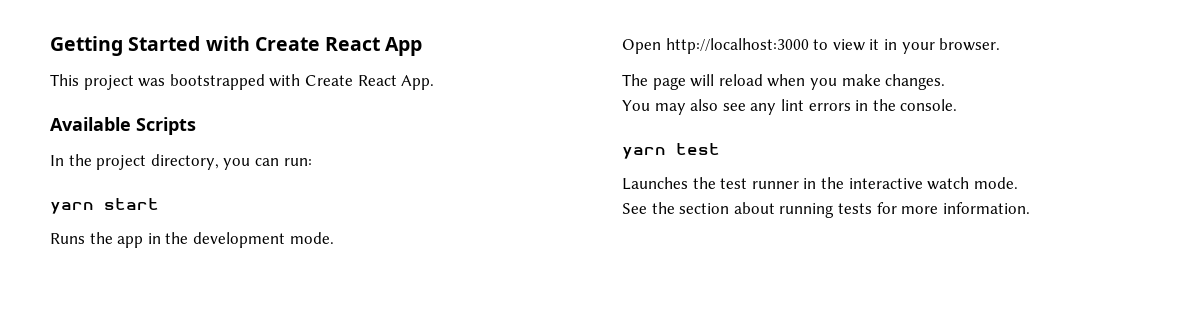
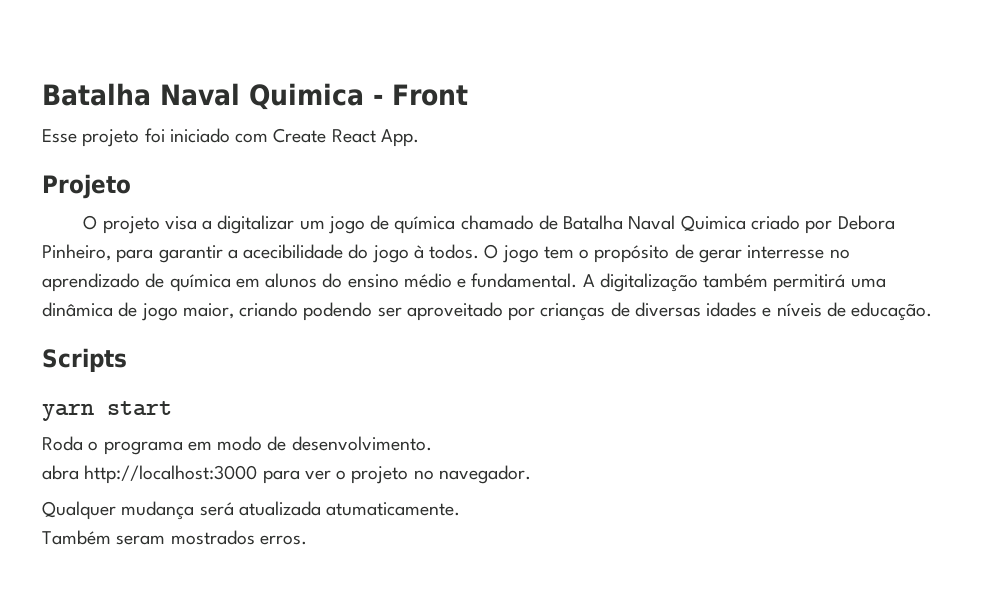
- Getting Started with Create React App
- This project was bootstrapped with Create React App.
- Available Scripts
- In the project directory, you can run:
+ Batalha Naval Quimica - Front
+ Esse projeto foi iniciado com Create React App.
+ Projeto
+ O projeto visa a digitalizar um jogo de química chamado de Batalha Naval Quimica criado por Debora Pinheiro, para garantir a acecibilidade do jogo à todos. O jogo tem o propósito de gerar interresse no aprendizado de química em alunos do ensino médio e fundamental. A digitalização também permitirá uma dinâmica de jogo maior, criando podendo ser aproveitado por crianças de diversas idades e níveis de educação.
+ Scripts
  yarn start
- Runs the app in the development mode.
- Open http://localhost:3000 to view it in your browser.
- The page will reload when you make changes.
- You may also see any lint errors in the console.
- yarn test
- Launches the test runner in the interactive watch mode.
- See the section about running tests for more information.
+ Roda o programa em modo de desenvolvimento.
+ abra http://localhost:3000 para ver o projeto no navegador.
+ Qualquer mudança será atualizada atumaticamente.
+ Também seram mostrados erros.

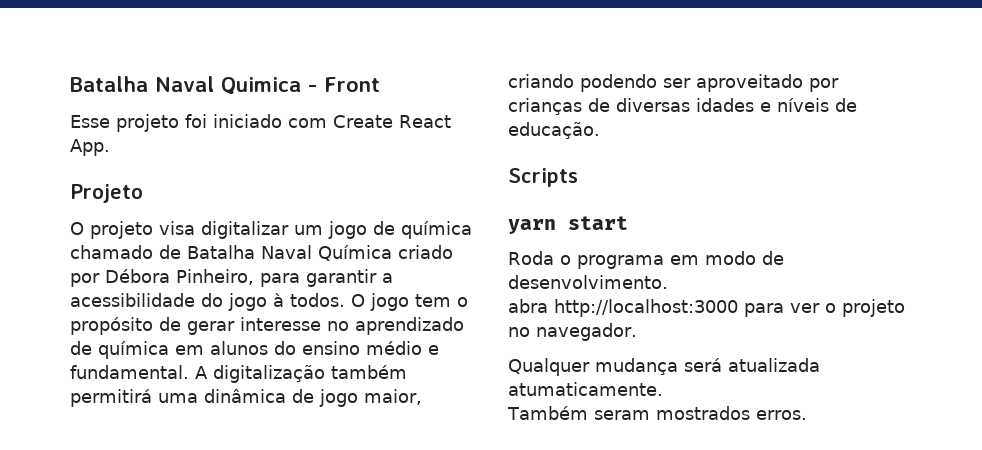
- O projeto visa a digitalizar um jogo de química chamado de Batalha Naval Quimica criado por Debora Pinheiro, para garantir a acecibilidade do jogo à todos.
+ O projeto visa digitalizar um jogo de química chamado de Batalha Naval Química criado por Débora Pinheiro, para garantir a acessibilidade do jogo à todos.
- O jogo tem o propósito de gerar interresse no aprendizado de química em alunos do ensino médio e fundamental.
+ O jogo tem o propósito de gerar interesse no aprendizado de química em alunos do ensino médio e fundamental.

